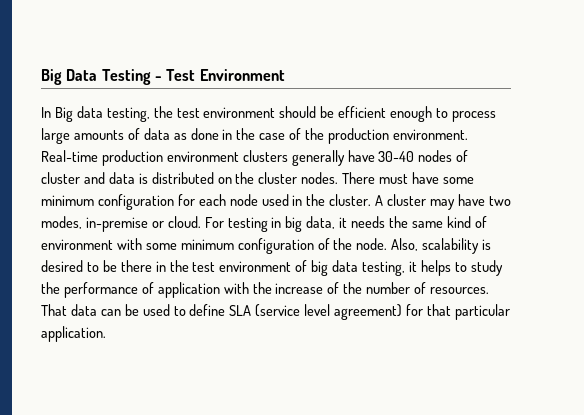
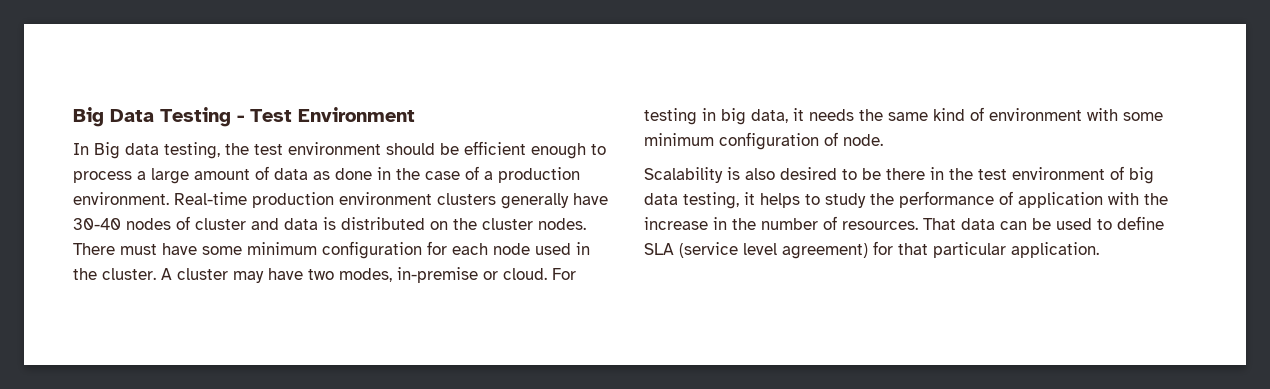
- In Big data testing, the test environment should be efficient enough to process large amounts of data as done in the case of the production environment.
+ In Big data testing, the test environment should be efficient enough to process a large amount of data as done in the case of a production environment.
- For testing in big data, it needs the same kind of environment with some minimum configuration of the node. Also, scalability is desired to be there in the test environment of big data testing, it helps to study the performance of application with the increase of the number of resources.
+ For testing in big data, it needs the same kind of environment with some minimum configuration of node.
+ Scalability is also desired to be there in the test environment of big data testing, it helps to study the performance of application with the increase in the number of resources.

